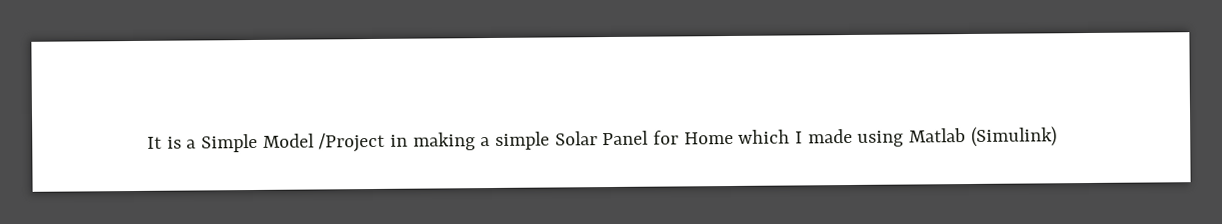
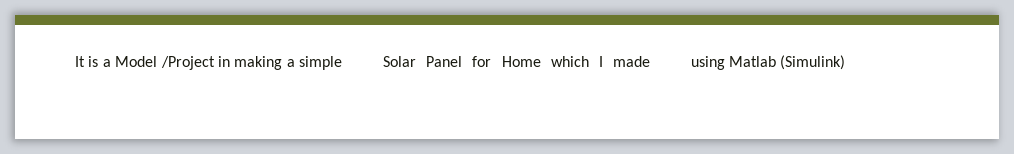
- It is a Simple Model /Project in making a simple Solar Panel for Home which I made using Matlab (Simulink)
+ It is a Model /Project in making a simple Solar Panel for Home which I made using Matlab (Simulink)

